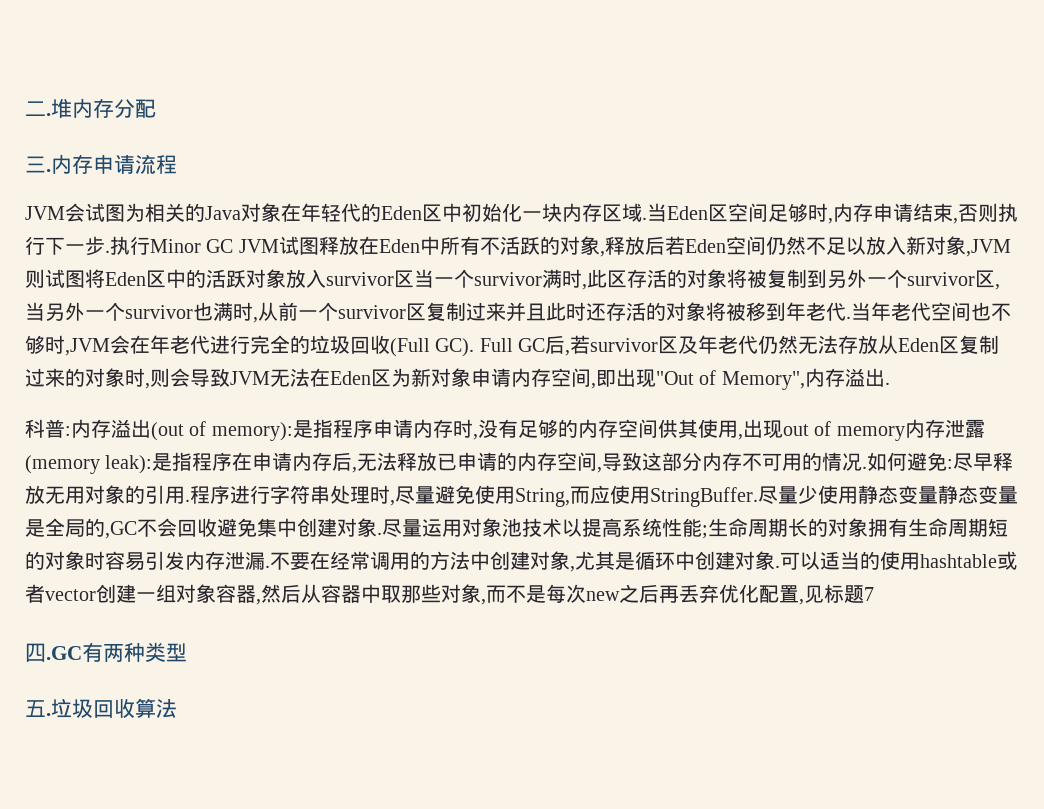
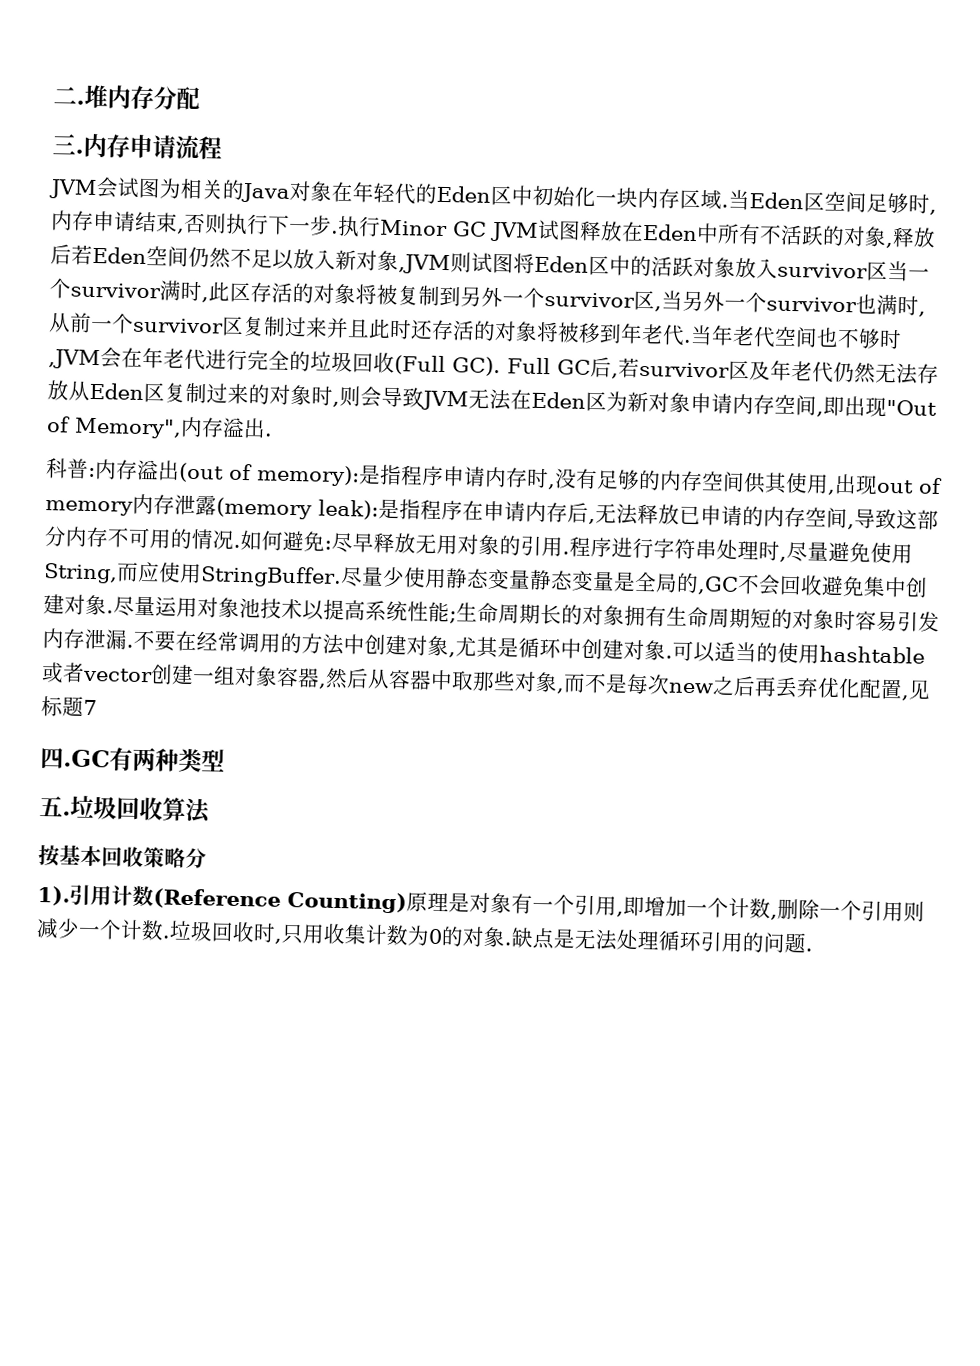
+ 按基本回收策略分
+ 1).引用计数(Reference Counting)原理是对象有一个引用,即增加一个计数,删除一个引用则减少一个计数.垃圾回收时,只用收集计数为0的对象.缺点是无法处理循环引用的问题.

